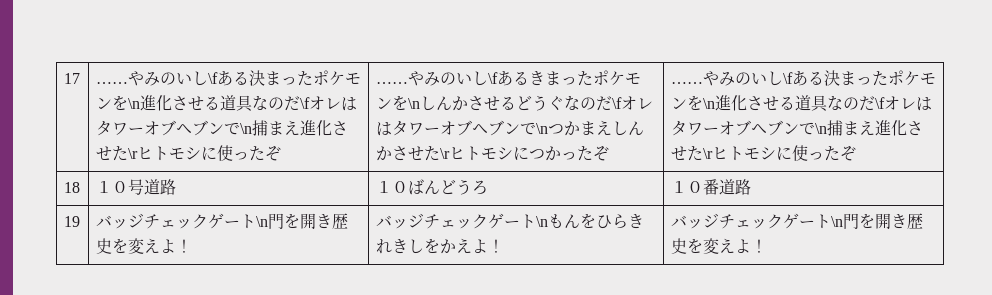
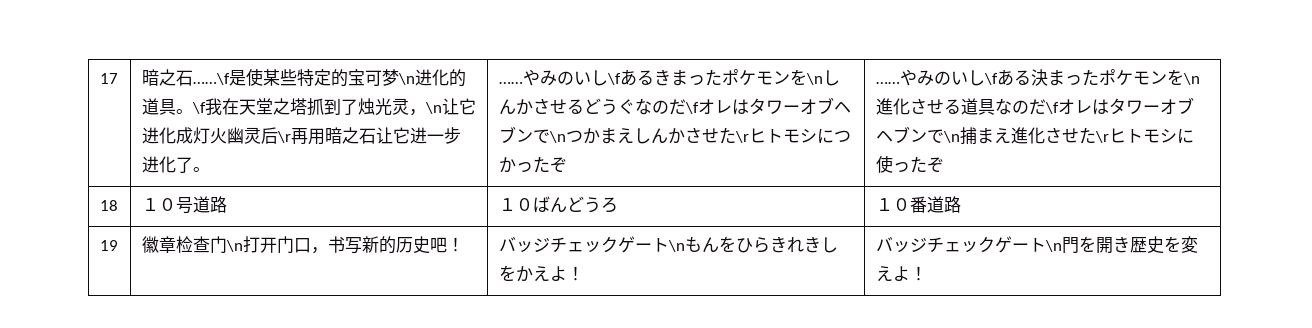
- 17 | ……やみのいし\fある決まったポケモンを\n進化させる道具なのだ\fオレはタワーオブヘブンで\n捕まえ進化させた\rヒトモシに使ったぞ
+ 17 | 暗之石……\f是使某些特定的宝可梦\n进化的道具。\f我在天堂之塔抓到了烛光灵，\n让它进化成灯火幽灵后\r再用暗之石让它进一步进化了。
- 19 | バッジチェックゲート\n門を開き歴史を変えよ！ | バッジチェックゲート\nもんをひらきれきしをかえよ！ | バッジチェックゲート\n門を開き歴史を変えよ！
+ 19 | 徽章检查门\n打开门口，书写新的历史吧！ | バッジチェックゲート\nもんをひらきれきしをかえよ！ | バッジチェックゲート\n門を開き歴史を変えよ！

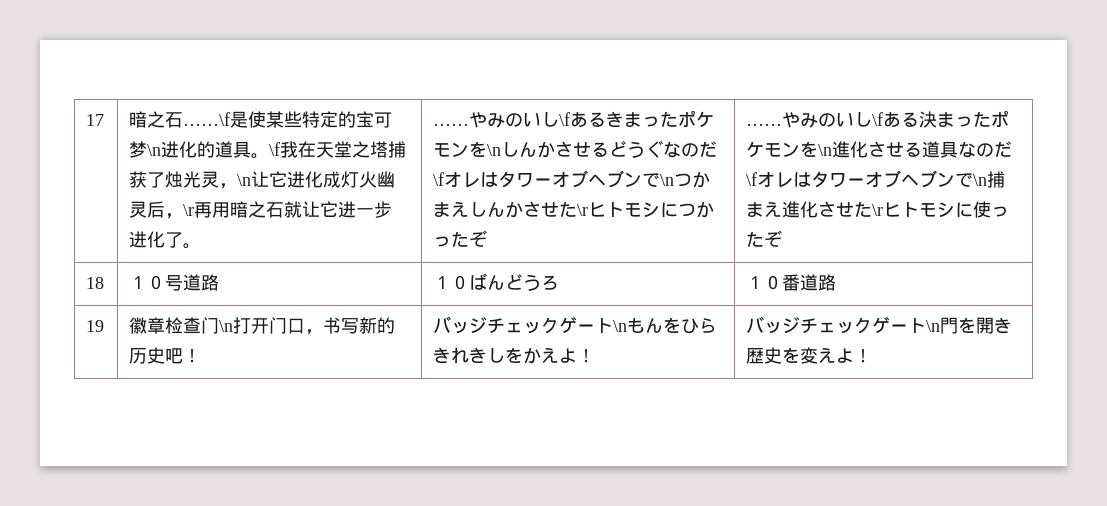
- \f我在天堂之塔抓到了烛光灵，\n让它进化成灯火幽灵后\r再用暗之石让它进一步进化了。
+ \f我在天堂之塔捕获了烛光灵，\n让它进化成灯火幽灵后，\r再用暗之石就让它进一步进化了。

